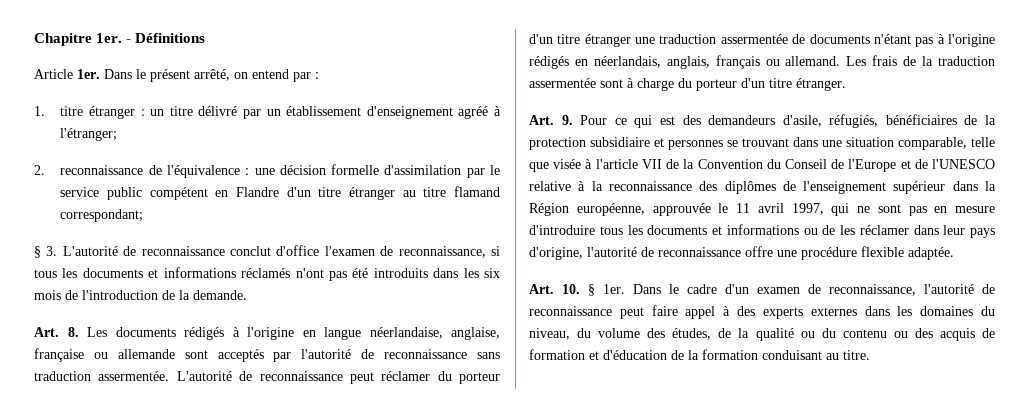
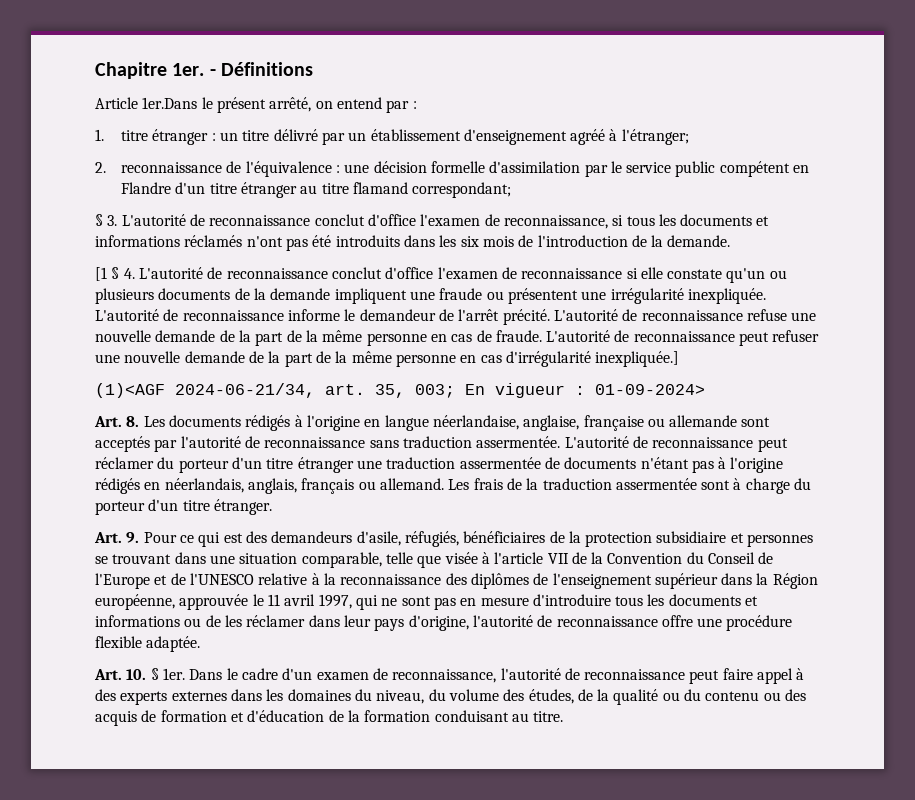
- Article 1er. Dans le présent arrêté, on entend par :
+ Article 1er.Dans le présent arrêté, on entend par :
+ [1 § 4. L'autorité de reconnaissance conclut d'office l'examen de reconnaissance si elle constate qu'un ou plusieurs documents de la demande impliquent une fraude ou présentent une irrégularité inexpliquée. L'autorité de reconnaissance informe le demandeur de l'arrêt précité. L'autorité de reconnaissance refuse une nouvelle demande de la part de la même personne en cas de fraude. L'autorité de reconnaissance peut refuser une nouvelle demande de la part de la même personne en cas d'irrégularité inexpliquée.]
+ (1)<AGF 2024-06-21/34, art. 35, 003; En vigueur : 01-09-2024>

